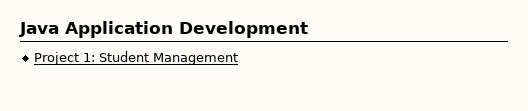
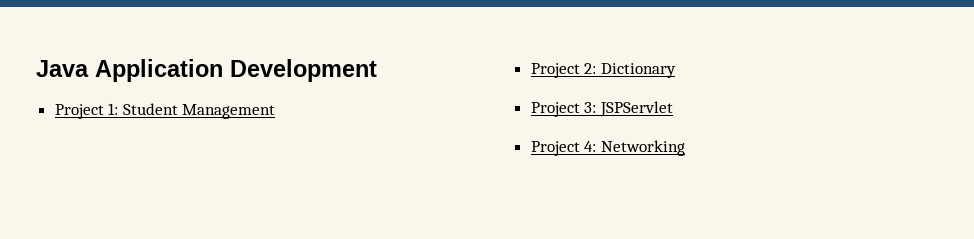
+ Project 2: Dictionary
+ Project 3: JSPServlet
+ Project 4: Networking

